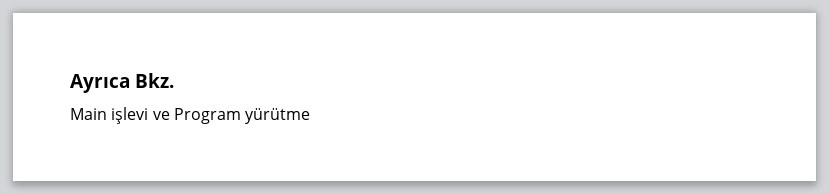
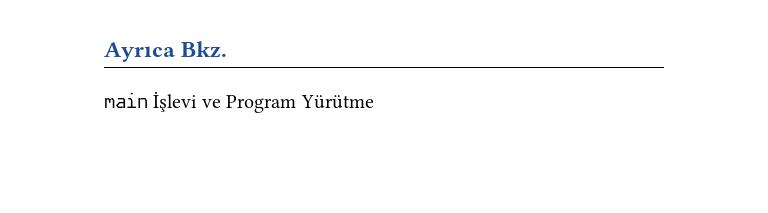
- Main işlevi ve Program yürütme
+ main İşlevi ve Program Yürütme

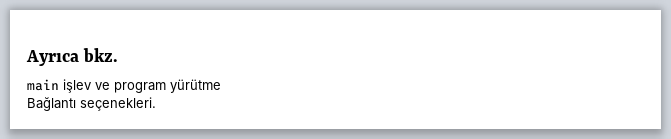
- Ayrıca Bkz.
+ Ayrıca bkz.
- main İşlevi ve Program Yürütme
+ main işlev ve program yürütme
+ Bağlantı seçenekleri.

